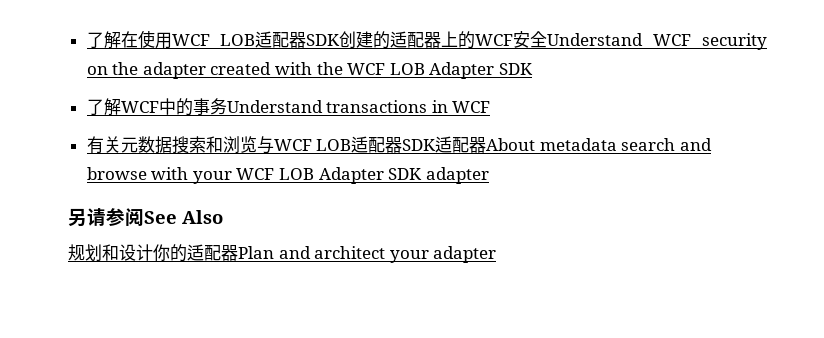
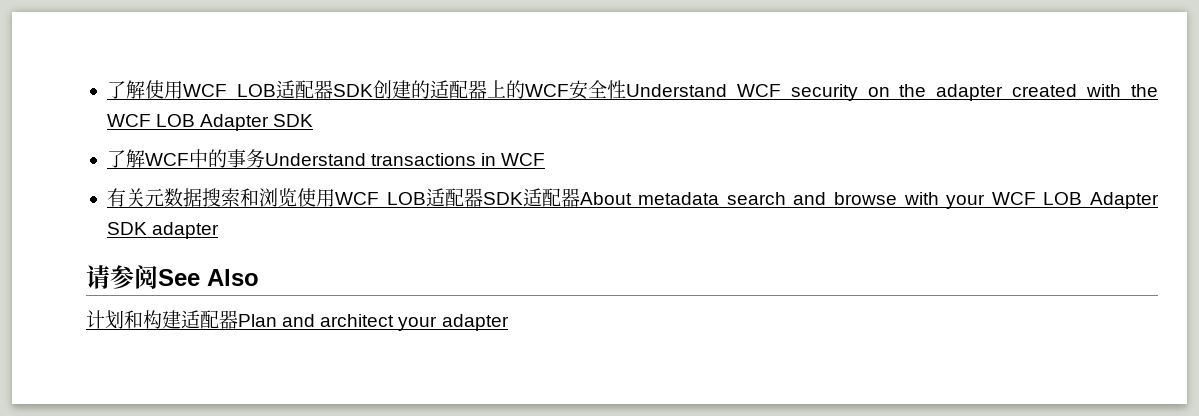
- 了解在使用WCF LOB适配器SDK创建的适配器上的WCF安全Understand WCF security on the adapter created with the WCF LOB Adapter SDK
+ 了解使用WCF LOB适配器SDK创建的适配器上的WCF安全性Understand WCF security on the adapter created with the WCF LOB Adapter SDK
- 有关元数据搜索和浏览与WCF LOB适配器SDK适配器About metadata search and browse with your WCF LOB Adapter SDK adapter
+ 有关元数据搜索和浏览使用WCF LOB适配器SDK适配器About metadata search and browse with your WCF LOB Adapter SDK adapter
- 另请参阅See Also
+ 请参阅See Also
- 规划和设计你的适配器Plan and architect your adapter
+ 计划和构建适配器Plan and architect your adapter

